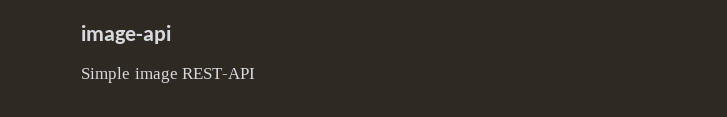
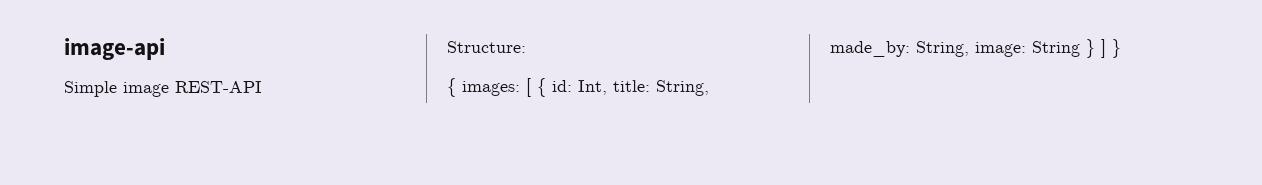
+ Structure:
+ { images: [ { id: Int, title: String, made_by: String, image: String } ] }

